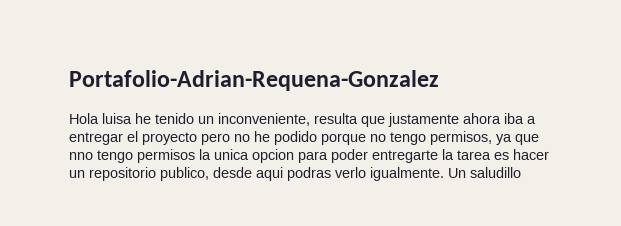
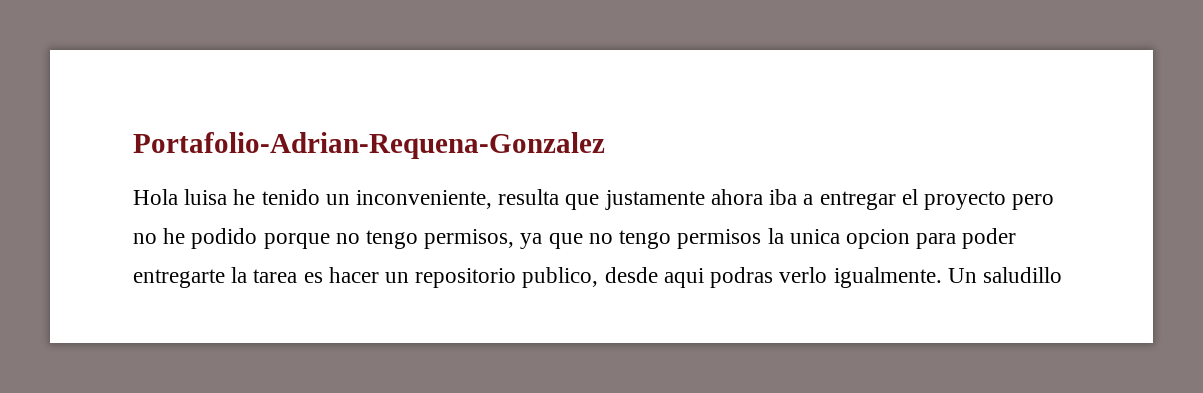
- Hola luisa he tenido un inconveniente, resulta que justamente ahora iba a entregar el proyecto pero no he podido porque no tengo permisos, ya que nno tengo permisos la unica opcion para poder entregarte la tarea es hacer un repositorio publico, desde aqui podras verlo igualmente.
+ Hola luisa he tenido un inconveniente, resulta que justamente ahora iba a entregar el proyecto pero no he podido porque no tengo permisos, ya que no tengo permisos la unica opcion para poder entregarte la tarea es hacer un repositorio publico, desde aqui podras verlo igualmente.

